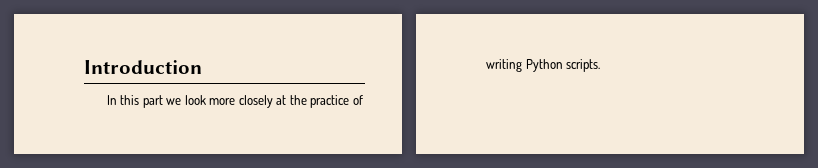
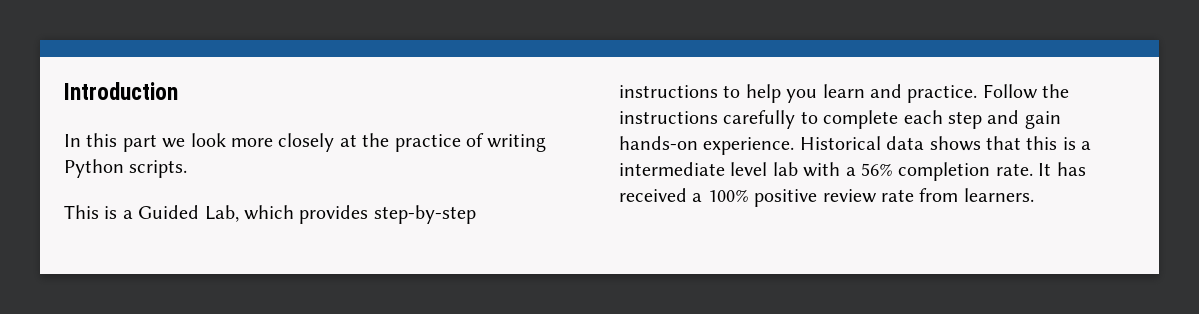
+ This is a Guided Lab, which provides step-by-step instructions to help you learn and practice. Follow the instructions carefully to complete each step and gain hands-on experience. Historical data shows that this is a intermediate level lab with a 56% completion rate. It has received a 100% positive review rate from learners.

